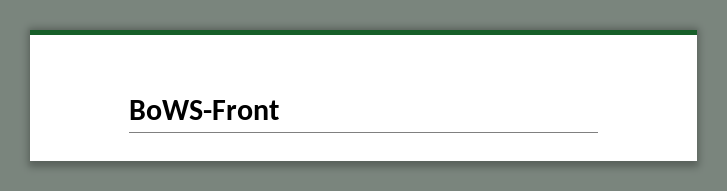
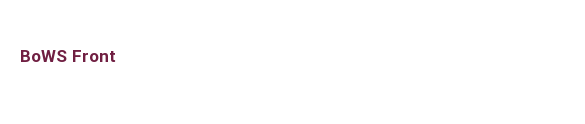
- BoWS-Front
+ BoWS Front

